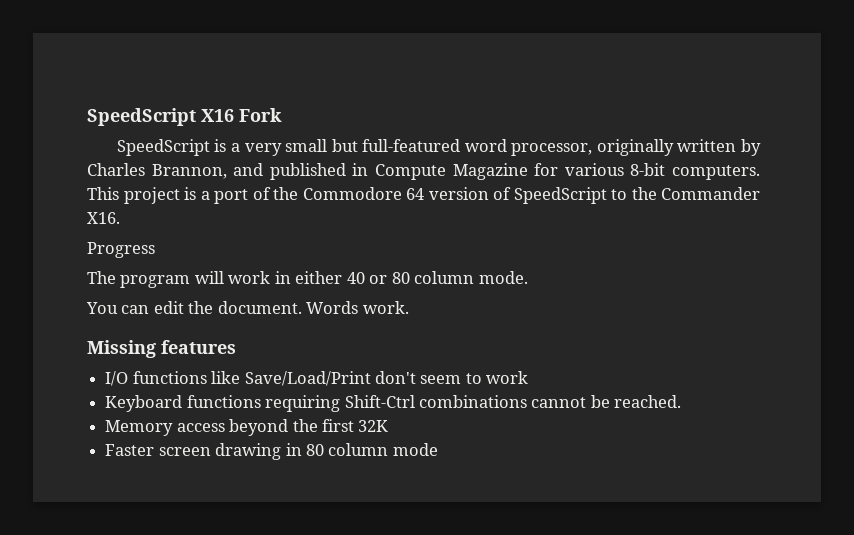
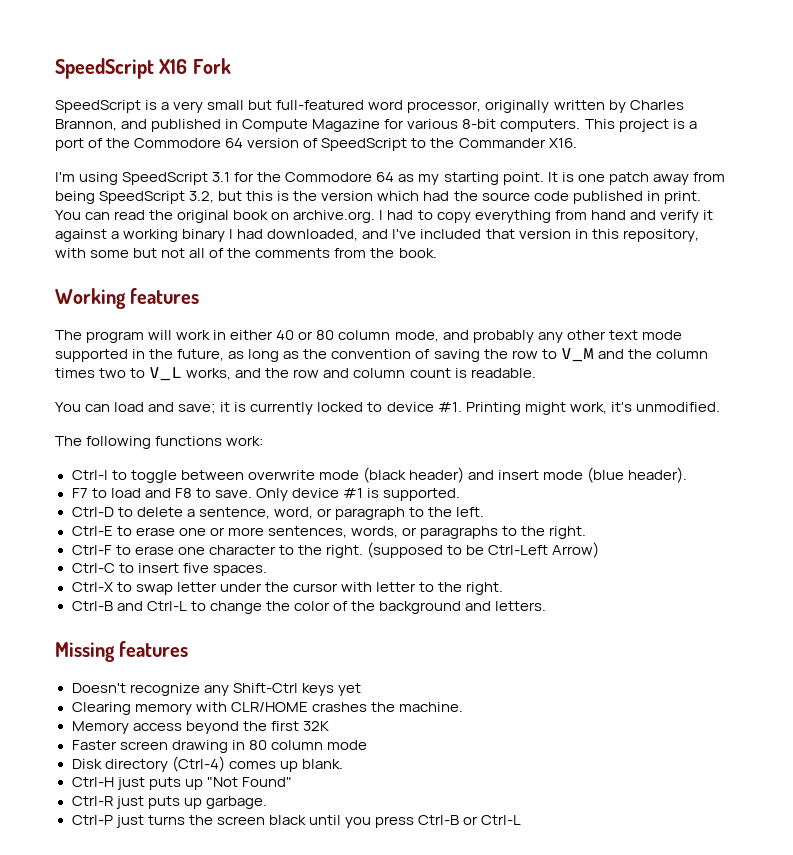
- Progress
+ I'm using SpeedScript 3.1 for the Commodore 64 as my starting point. It is one patch away from being SpeedScript 3.2, but this is the version which had the source code published in print. You can read the original book on archive.org. I had to copy everything from hand and verify it against a working binary I had downloaded, and I've included that version in this repository, with some but not all of the comments from the book.
+ Working features
- The program will work in either 40 or 80 column mode.
- You can edit the document. Words work.
+ The program will work in either 40 or 80 column mode, and probably any other text mode supported in the future, as long as the convention of saving the row to V_M and the column times two to V_L works, and the row and column count is readable.
+ You can load and save; it is currently locked to device #1. Printing might work, it's unmodified.
+ The following functions work:
+ Ctrl-I to toggle between overwrite mode (black header) and insert mode (blue header).
+ F7 to load and F8 to save. Only device #1 is supported.
+ Ctrl-D to delete a sentence, word, or paragraph to the left.
+ Ctrl-E to erase one or more sentences, words, or paragraphs to the right.
+ Ctrl-F to erase one character to the right. (supposed to be Ctrl-Left Arrow)
+ Ctrl-C to insert five spaces.
+ Ctrl-X to swap letter under the cursor with letter to the right.
+ Ctrl-B and Ctrl-L to change the color of the background and letters.
  Missing features
- I/O functions like Save/Load/Print don't seem to work
- Keyboard functions requiring Shift-Ctrl combinations cannot be reached.
+ Doesn't recognize any Shift-Ctrl keys yet
+ Clearing memory with CLR/HOME crashes the machine.
+ Disk directory (Ctrl-4) comes up blank.
+ Ctrl-H just puts up "Not Found"
+ Ctrl-R just puts up garbage.
+ Ctrl-P just turns the screen black until you press Ctrl-B or Ctrl-L

